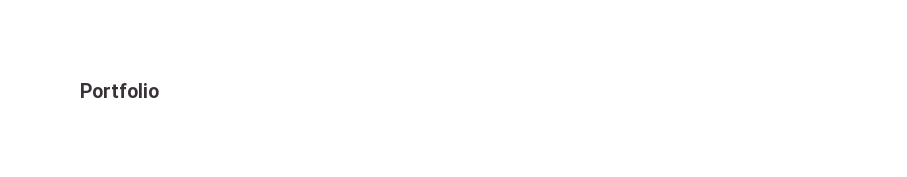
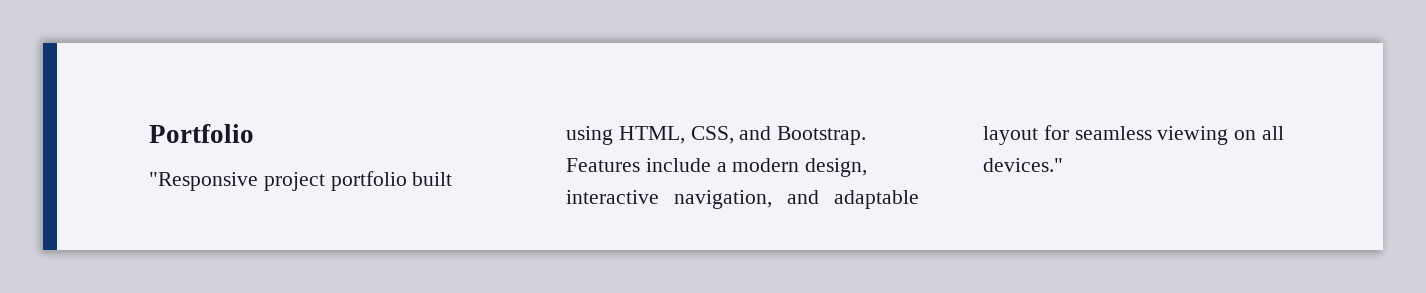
+ "Responsive project portfolio built using HTML, CSS, and Bootstrap. Features include a modern design, interactive navigation, and adaptable layout for seamless viewing on all devices."

